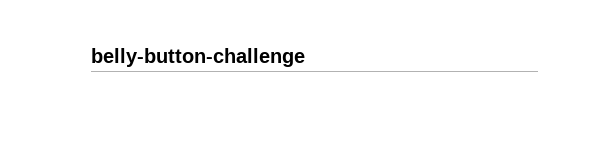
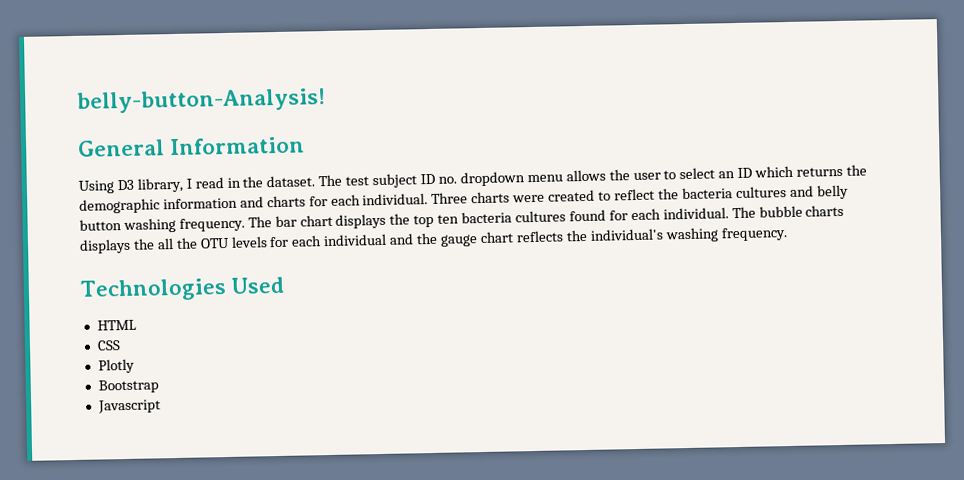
- belly-button-challenge
+ belly-button-Analysis!
+ General Information
+ Using D3 library, I read in the dataset. The test subject ID no. dropdown menu allows the user to select an ID which returns the demographic information and charts for each individual. Three charts were created to reflect the bacteria cultures and belly button washing frequency. The bar chart displays the top ten bacteria cultures found for each individual. The bubble charts displays the all the OTU levels for each individual and the gauge chart reflects the individual's washing frequency.
+ Technologies Used
+ HTML
+ CSS
+ Plotly
+ Bootstrap
+ Javascript

